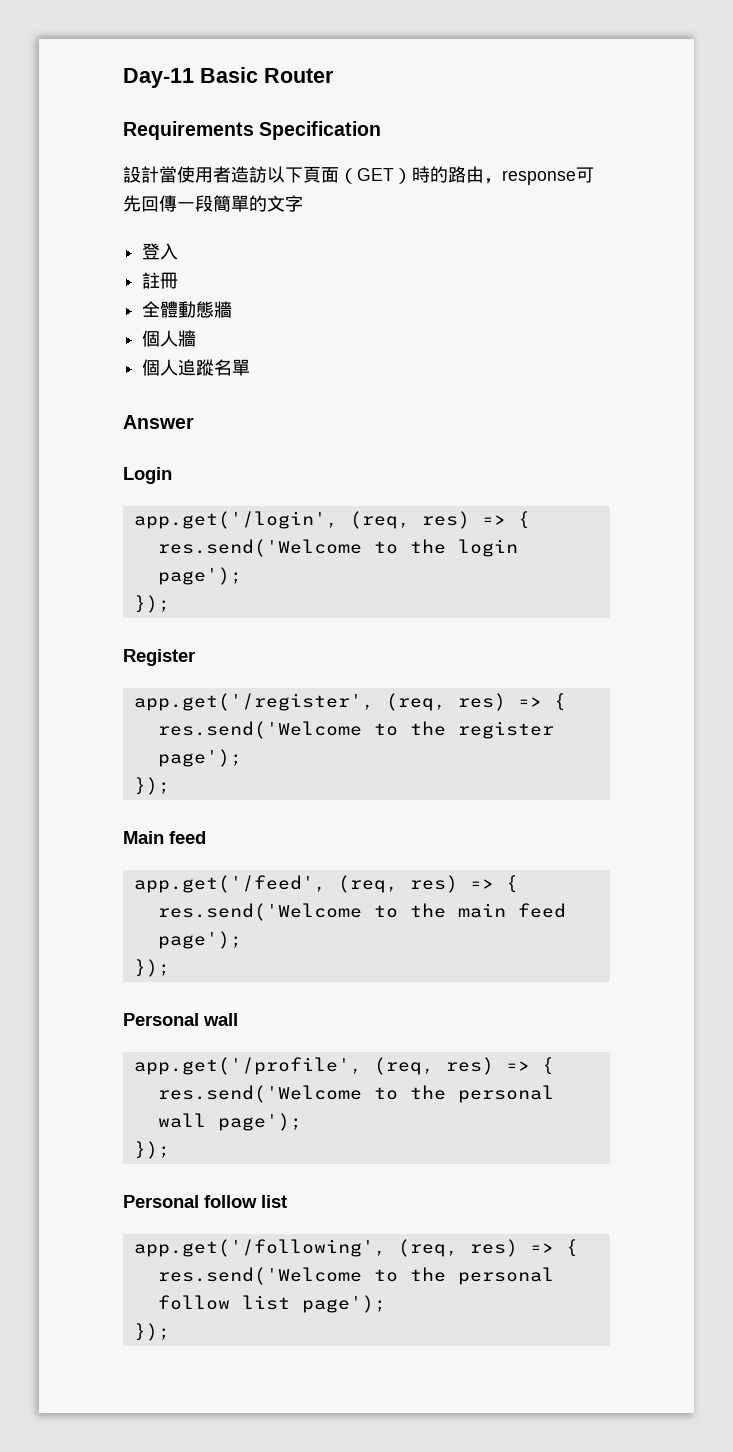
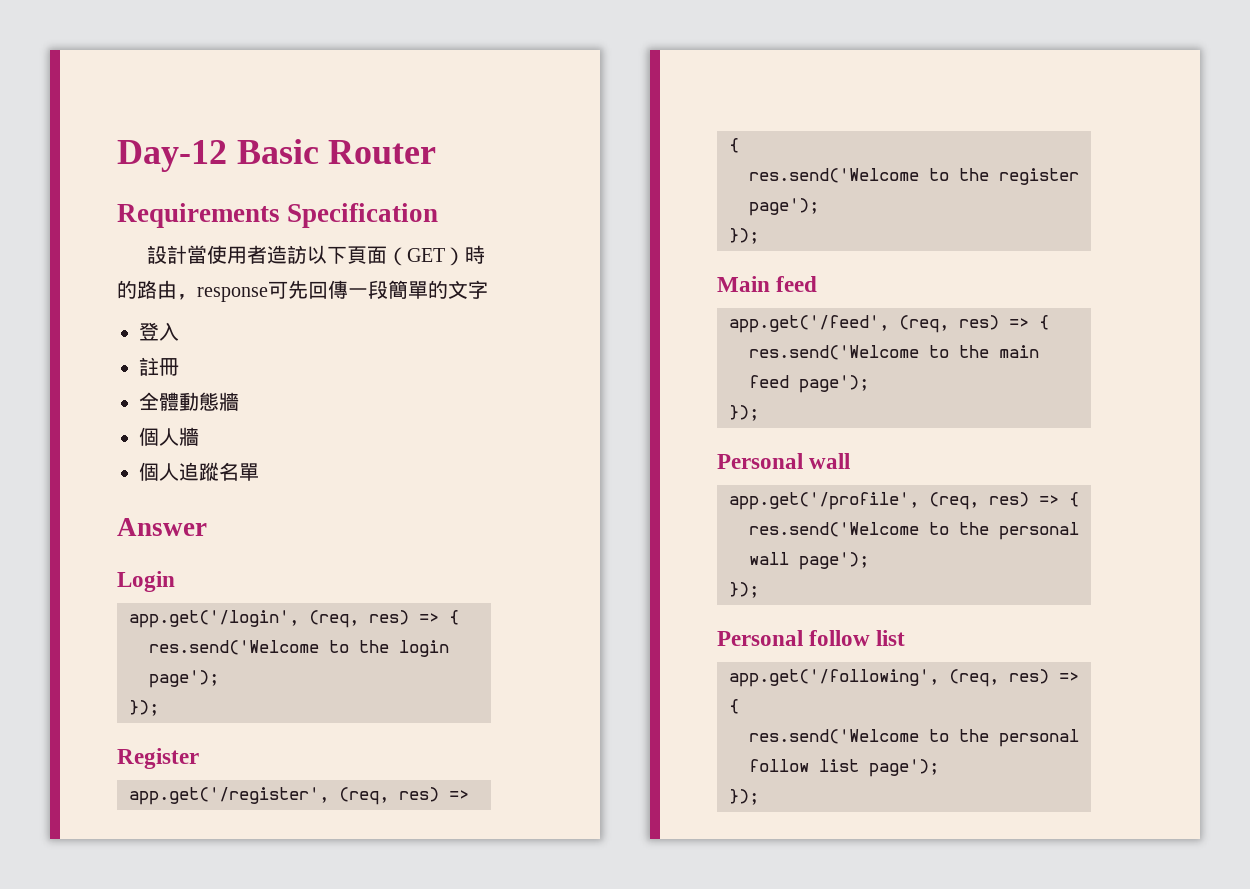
- Day-11 Basic Router
+ Day-12 Basic Router

